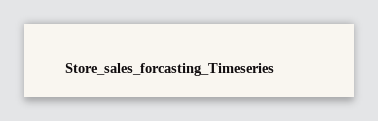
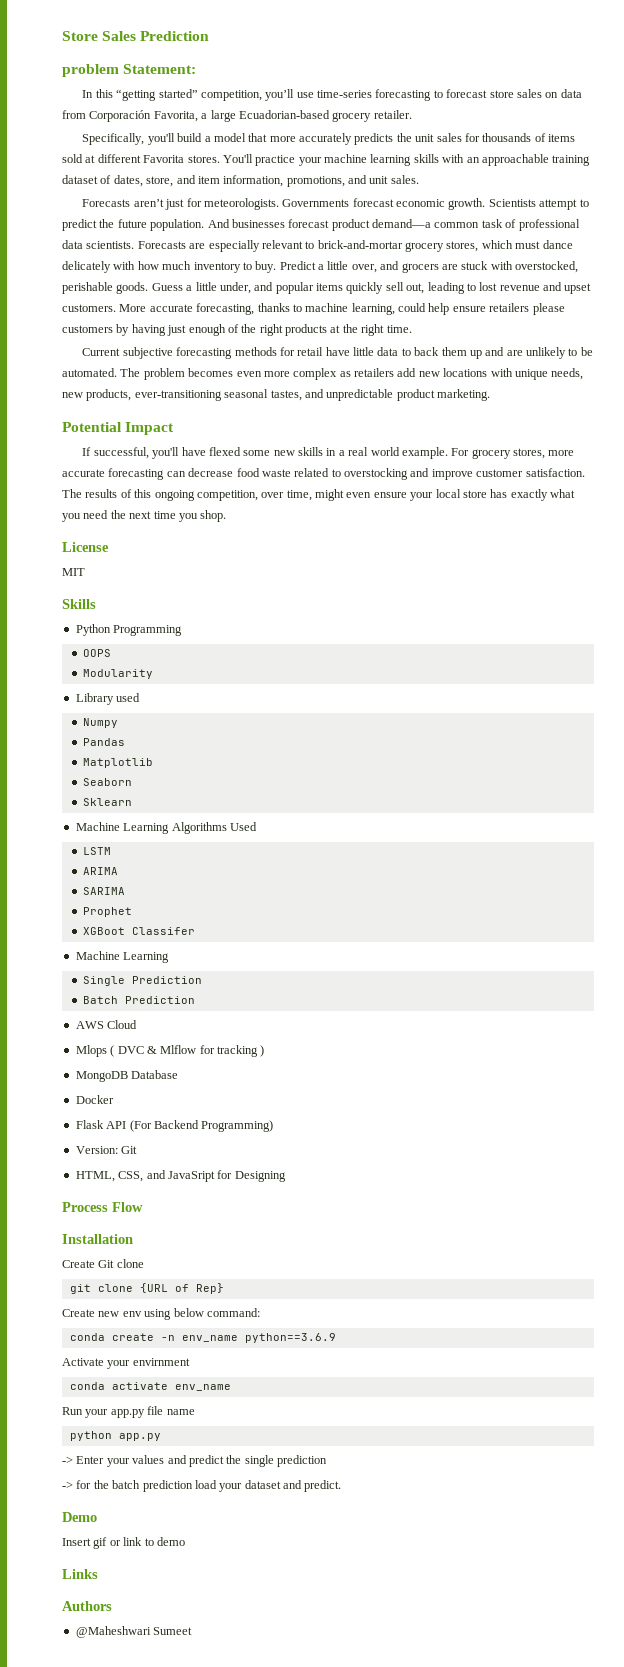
- Store_sales_forcasting_Timeseries
+ Store Sales Prediction
+ problem Statement:
+ In this “getting started” competition, you’ll use time-series forecasting to forecast store sales on data from Corporación Favorita, a large Ecuadorian-based grocery retailer.
+ Specifically, you'll build a model that more accurately predicts the unit sales for thousands of items sold at different Favorita stores. You'll practice your machine learning skills with an approachable training dataset of dates, store, and item information, promotions, and unit sales.
+ Forecasts aren’t just for meteorologists. Governments forecast economic growth. Scientists attempt to predict the future population. And businesses forecast product demand—a common task of professional data scientists. Forecasts are especially relevant to brick-and-mortar grocery stores, which must dance delicately with how much inventory to buy. Predict a little over, and grocers are stuck with overstocked, perishable goods. Guess a little under, and popular items quickly sell out, leading to lost revenue and upset customers. More accurate forecasting, thanks to machine learning, could help ensure retailers please customers by having just enough of the right products at the right time.
+ Current subjective forecasting methods for retail have little data to back them up and are unlikely to be automated. The problem becomes even more complex as retailers add new locations with unique needs, new products, ever-transitioning seasonal tastes, and unpredictable product marketing.
+ Potential Impact
+ If successful, you'll have flexed some new skills in a real world example. For grocery stores, more accurate forecasting can decrease food waste related to overstocking and improve customer satisfaction. The results of this ongoing competition, over time, might even ensure your local store has exactly what you need the next time you shop.
+ License
+ MIT
+ Skills
+ Python Programming
+ OOPS
+ Modularity
+ Library used
+ Numpy
+ Pandas
+ Matplotlib
+ Seaborn
+ Sklearn
+ Machine Learning Algorithms Used
+ LSTM
+ ARIMA
+ SARIMA
+ Prophet
+ XGBoot Classifer
+ Machine Learning
+ Single Prediction
+ Batch Prediction
+ AWS Cloud
+ Mlops ( DVC & Mlflow for tracking )
+ MongoDB Database
+ Docker
+ Flask API (For Backend Programming)
+ Version: Git
+ HTML, CSS, and JavaSript for Designing
+ Process Flow
+ Installation
+ Create Git clone
+ git clone {URL of Rep}
+ Create new env using below command:
+ conda create -n env_name python==3.6.9
+ Activate your envirnment
+ conda activate env_name
+ Run your app.py file name
+ python app.py
+ -> Enter your values and predict the single prediction
+ -> for the batch prediction load your dataset and predict.
+ Demo
+ Insert gif or link to demo
+ Links
+ Authors
+ @Maheshwari Sumeet

